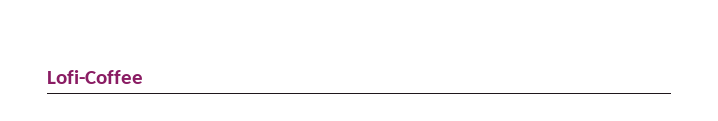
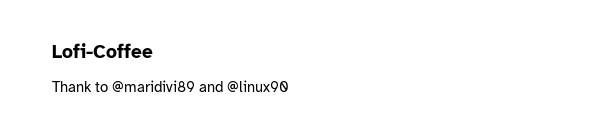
+ Thank to @maridivi89 and @linux90

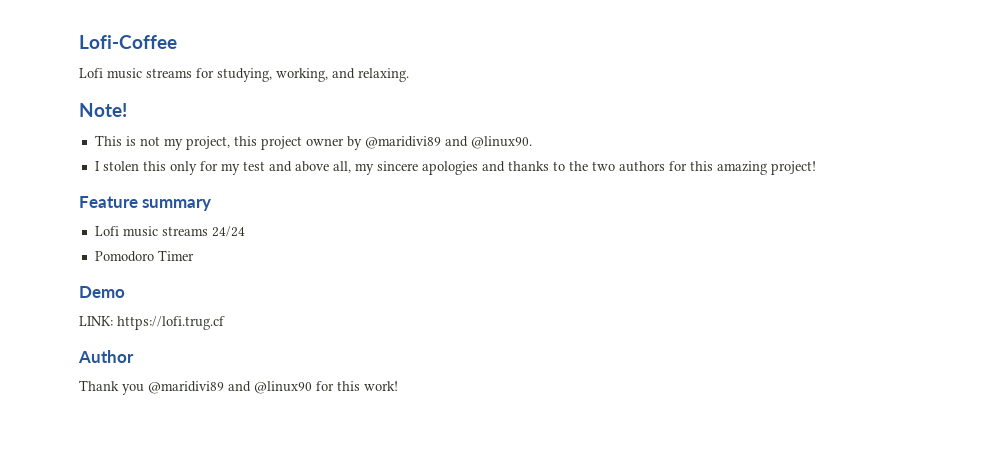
+ Lofi music streams for studying, working, and relaxing.
+ Note!
+ This is not my project, this project owner by @maridivi89 and @linux90.
+ I stolen this only for my test and above all, my sincere apologies and thanks to the two authors for this amazing project!
+ Feature summary
+ Lofi music streams 24/24
+ Pomodoro Timer
+ Demo
+ LINK: https://lofi.trug.cf
+ Author
- Thank to @maridivi89 and @linux90
+ Thank you @maridivi89 and @linux90 for this work!

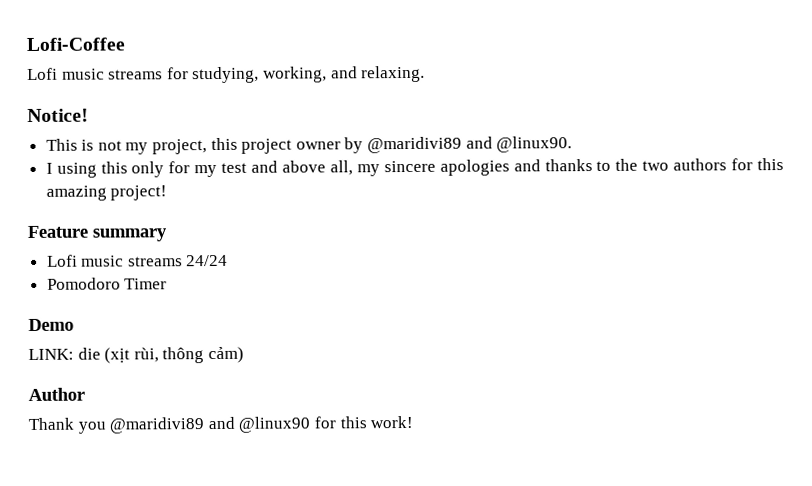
- Note!
+ Notice!
- I stolen this only for my test and above all, my sincere apologies and thanks to the two authors for this amazing project!
+ I using this only for my test and above all, my sincere apologies and thanks to the two authors for this amazing project!
- LINK: https://lofi.trug.cf
+ LINK: die (xịt rùi, thông cảm)

